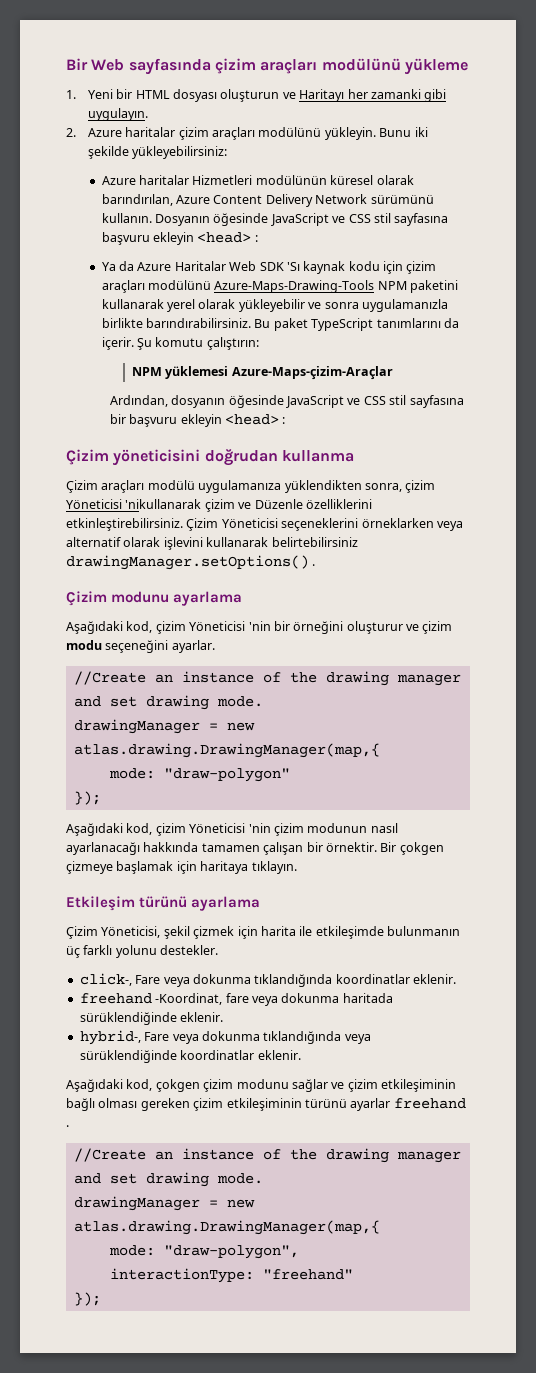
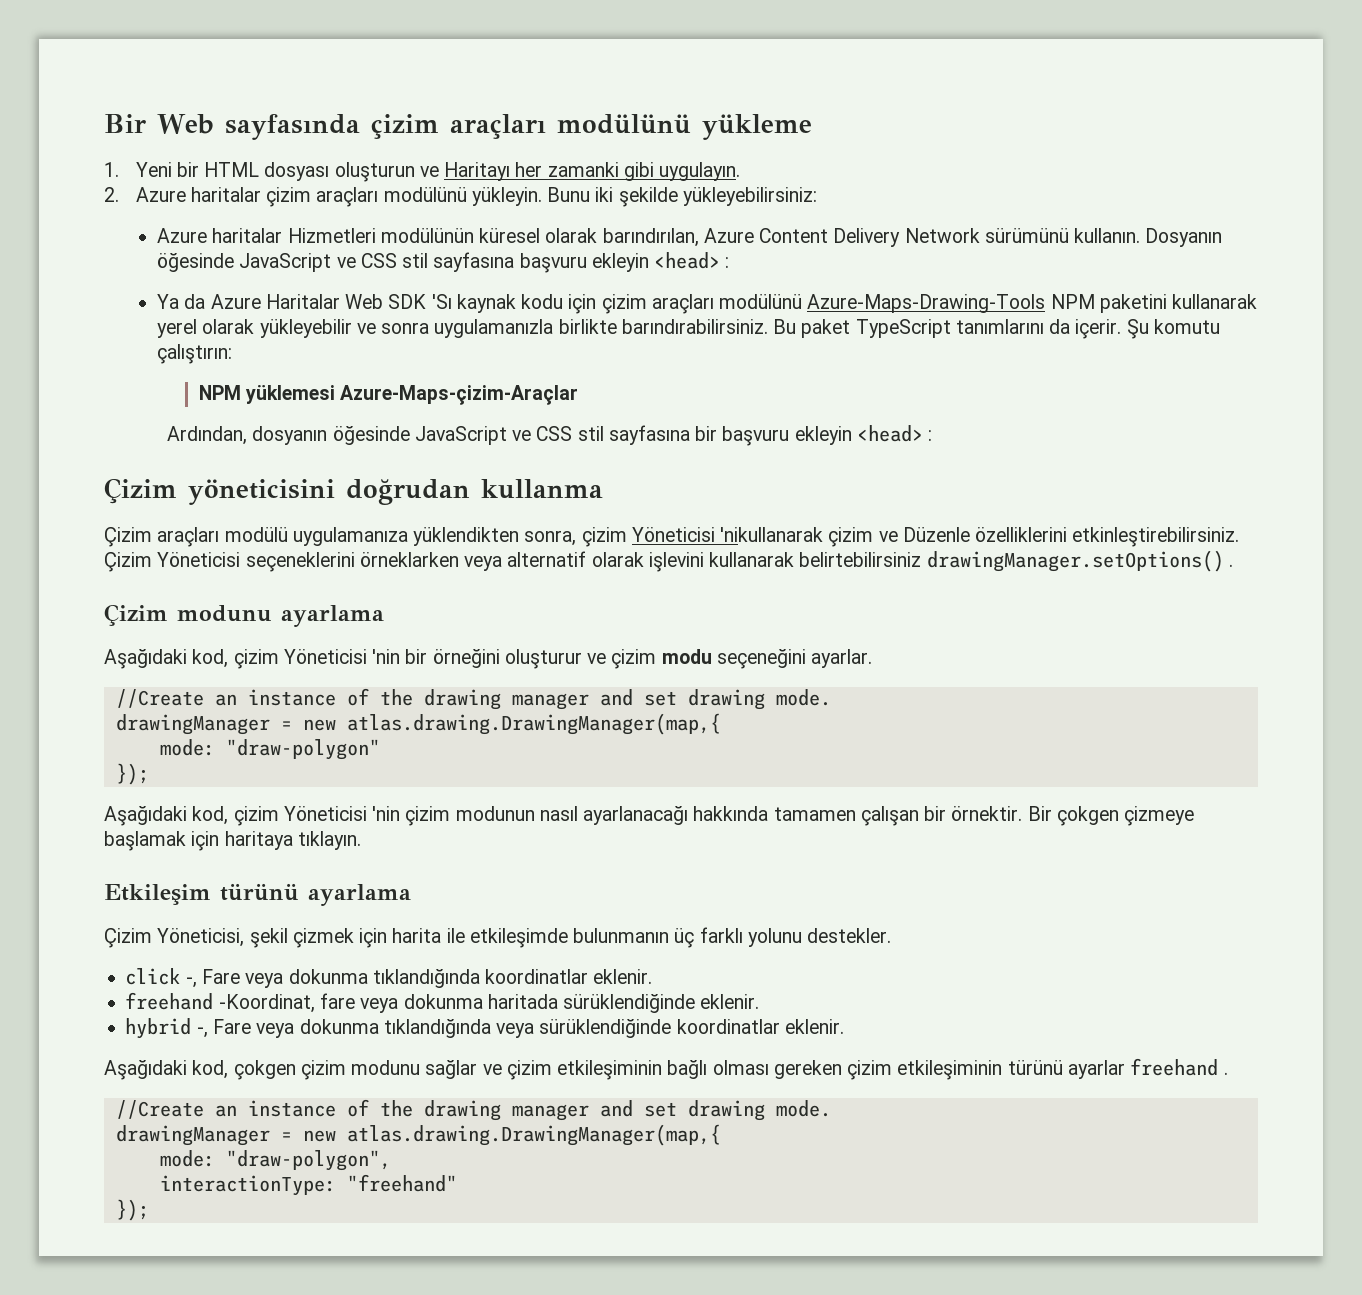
- click-, Fare veya dokunma tıklandığında koordinatlar eklenir.
+ click -, Fare veya dokunma tıklandığında koordinatlar eklenir.
- hybrid-, Fare veya dokunma tıklandığında veya sürüklendiğinde koordinatlar eklenir.
+ hybrid -, Fare veya dokunma tıklandığında veya sürüklendiğinde koordinatlar eklenir.

